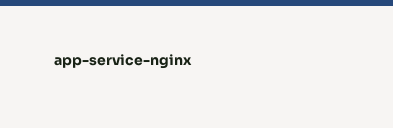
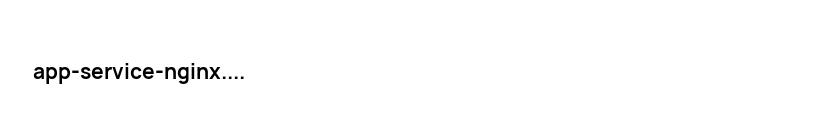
- app-service-nginx
+ app-service-nginx....

